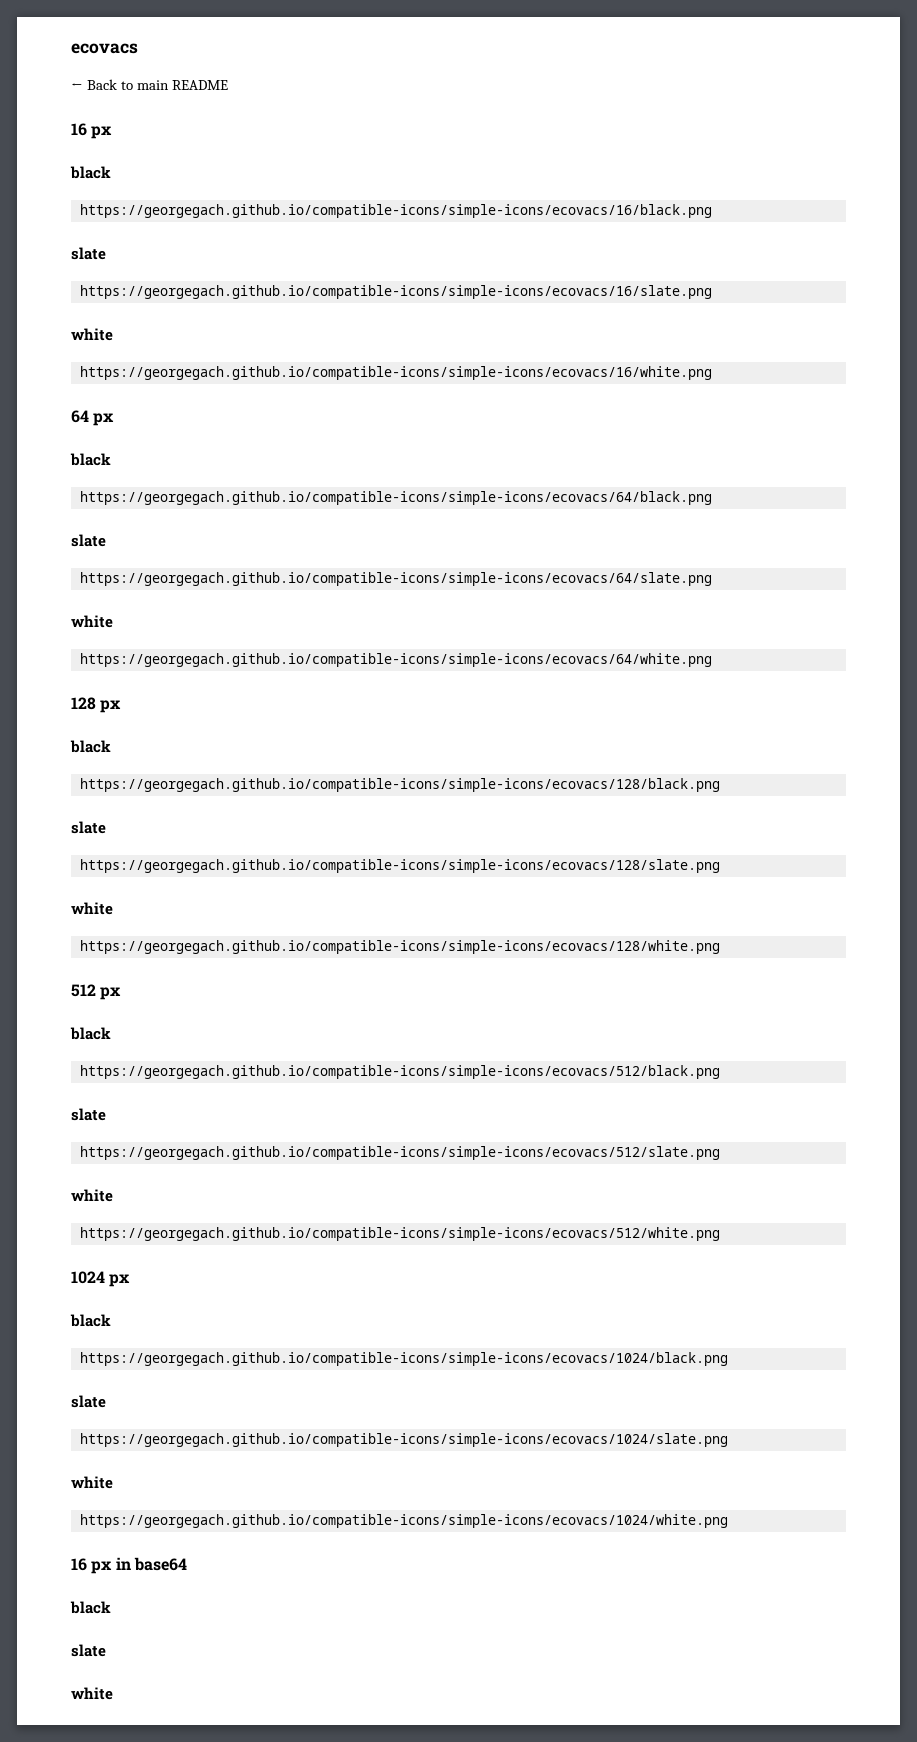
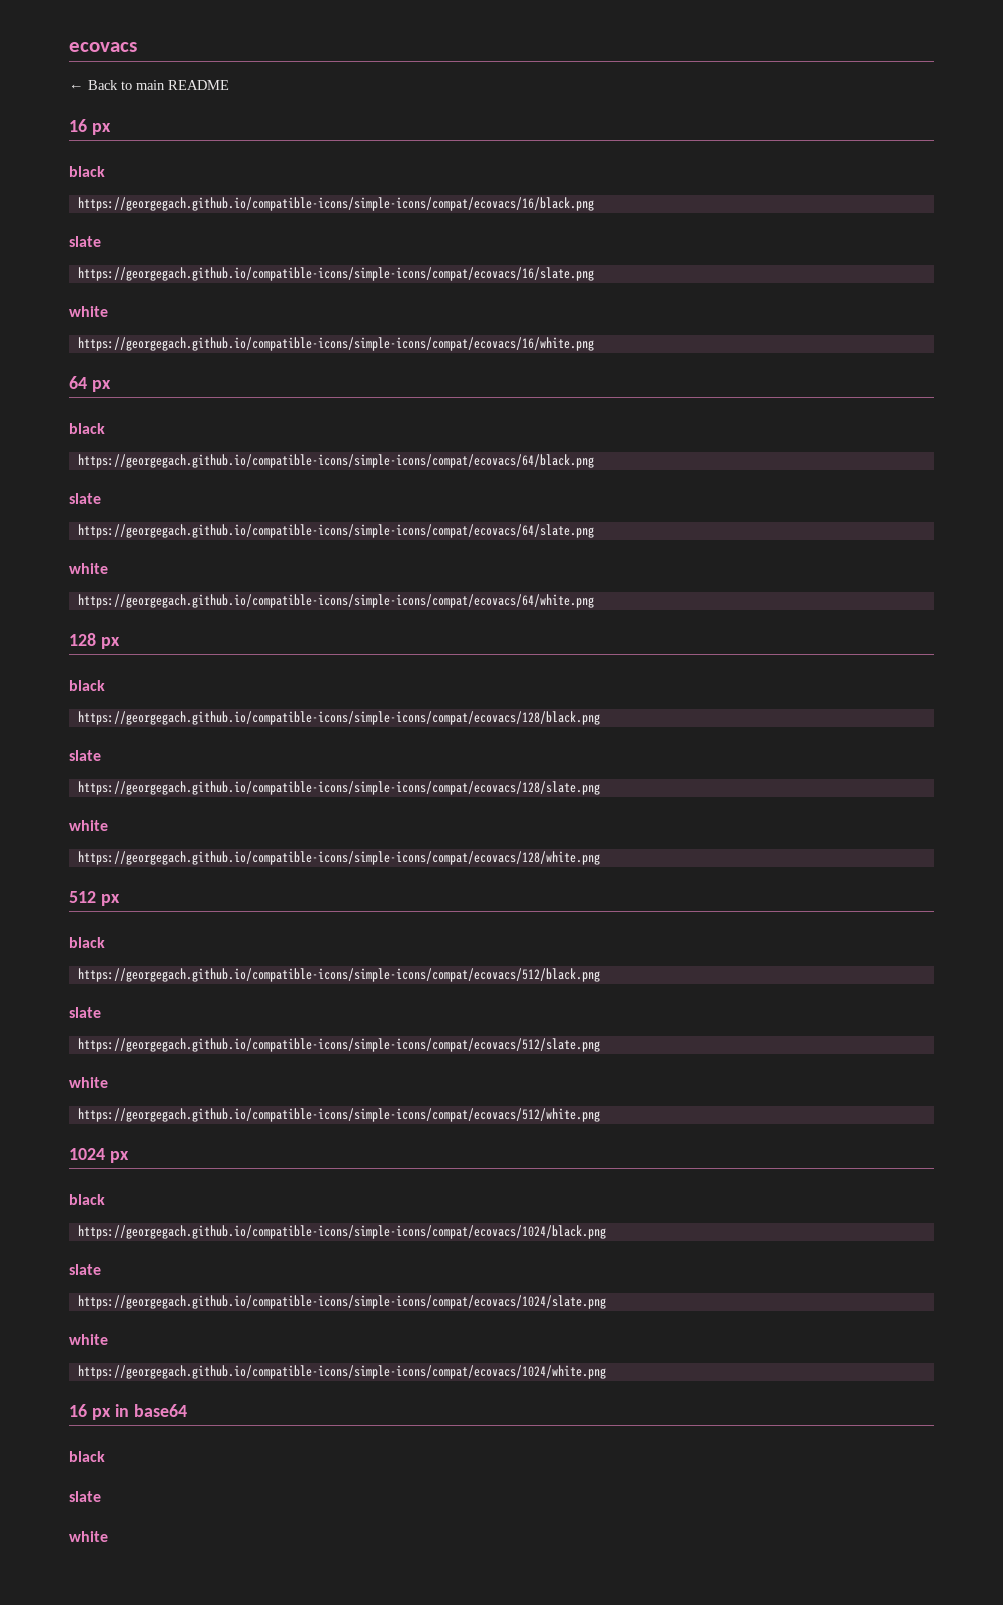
- https://georgegach.github.io/compatible-icons/simple-icons/ecovacs/16/black.png
+ https://georgegach.github.io/compatible-icons/simple-icons/compat/ecovacs/16/black.png
  slate
- https://georgegach.github.io/compatible-icons/simple-icons/ecovacs/16/slate.png
+ https://georgegach.github.io/compatible-icons/simple-icons/compat/ecovacs/16/slate.png
  white
- https://georgegach.github.io/compatible-icons/simple-icons/ecovacs/16/white.png
+ https://georgegach.github.io/compatible-icons/simple-icons/compat/ecovacs/16/white.png
- https://georgegach.github.io/compatible-icons/simple-icons/ecovacs/64/black.png
+ https://georgegach.github.io/compatible-icons/simple-icons/compat/ecovacs/64/black.png
  slate
- https://georgegach.github.io/compatible-icons/simple-icons/ecovacs/64/slate.png
+ https://georgegach.github.io/compatible-icons/simple-icons/compat/ecovacs/64/slate.png
  white
- https://georgegach.github.io/compatible-icons/simple-icons/ecovacs/64/white.png
+ https://georgegach.github.io/compatible-icons/simple-icons/compat/ecovacs/64/white.png
- https://georgegach.github.io/compatible-icons/simple-icons/ecovacs/128/black.png
+ https://georgegach.github.io/compatible-icons/simple-icons/compat/ecovacs/128/black.png
  slate
- https://georgegach.github.io/compatible-icons/simple-icons/ecovacs/128/slate.png
+ https://georgegach.github.io/compatible-icons/simple-icons/compat/ecovacs/128/slate.png
  white
- https://georgegach.github.io/compatible-icons/simple-icons/ecovacs/128/white.png
+ https://georgegach.github.io/compatible-icons/simple-icons/compat/ecovacs/128/white.png
- https://georgegach.github.io/compatible-icons/simple-icons/ecovacs/512/black.png
+ https://georgegach.github.io/compatible-icons/simple-icons/compat/ecovacs/512/black.png
  slate
- https://georgegach.github.io/compatible-icons/simple-icons/ecovacs/512/slate.png
+ https://georgegach.github.io/compatible-icons/simple-icons/compat/ecovacs/512/slate.png
  white
- https://georgegach.github.io/compatible-icons/simple-icons/ecovacs/512/white.png
+ https://georgegach.github.io/compatible-icons/simple-icons/compat/ecovacs/512/white.png
- https://georgegach.github.io/compatible-icons/simple-icons/ecovacs/1024/black.png
+ https://georgegach.github.io/compatible-icons/simple-icons/compat/ecovacs/1024/black.png
  slate
- https://georgegach.github.io/compatible-icons/simple-icons/ecovacs/1024/slate.png
+ https://georgegach.github.io/compatible-icons/simple-icons/compat/ecovacs/1024/slate.png
  white
- https://georgegach.github.io/compatible-icons/simple-icons/ecovacs/1024/white.png
+ https://georgegach.github.io/compatible-icons/simple-icons/compat/ecovacs/1024/white.png

